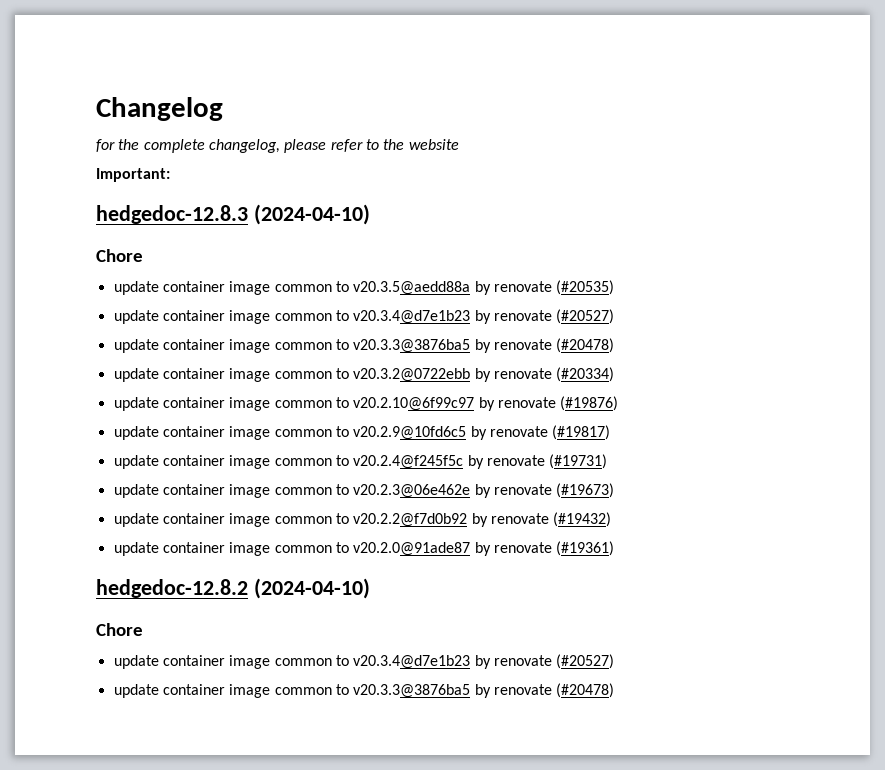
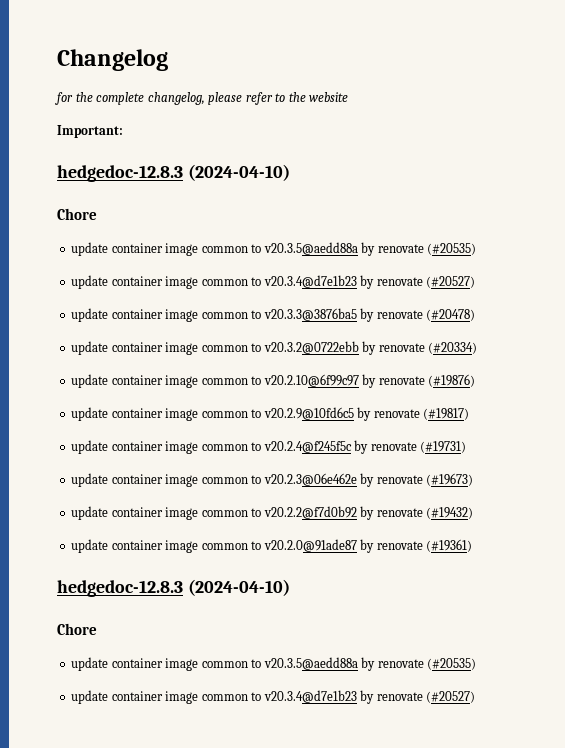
  update container image common to v20.2.0@91ade87 by renovate (#19361)
- hedgedoc-12.8.2 (2024-04-10)
+ hedgedoc-12.8.3 (2024-04-10)
  Chore
+ update container image common to v20.3.5@aedd88a by renovate (#20535)
  update container image common to v20.3.4@d7e1b23 by renovate (#20527)
- update container image common to v20.3.3@3876ba5 by renovate (#20478)

